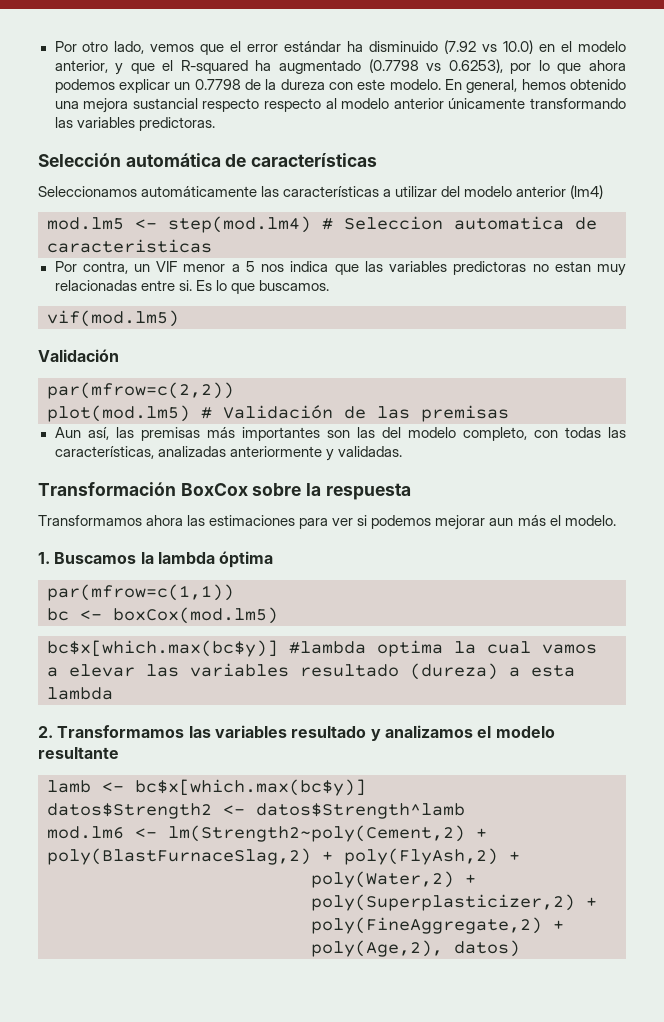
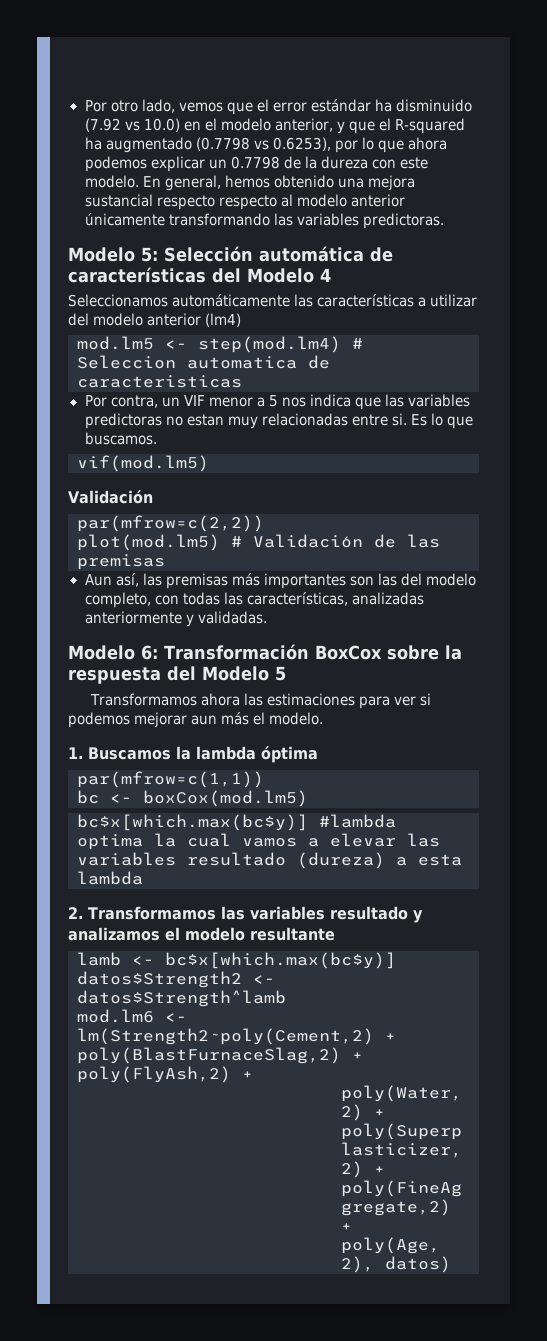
- Selección automática de características
+ Modelo 5: Selección automática de características del Modelo 4
- Transformación BoxCox sobre la respuesta
+ Modelo 6: Transformación BoxCox sobre la respuesta del Modelo 5

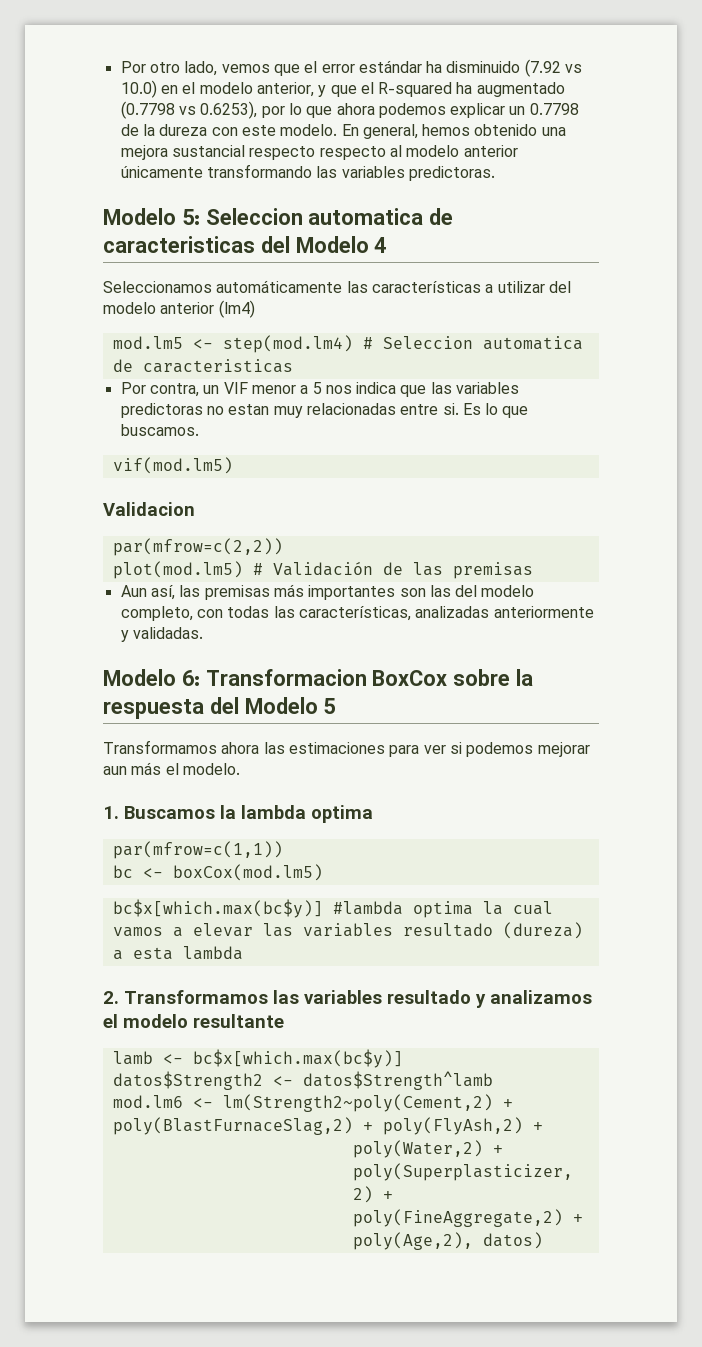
- Modelo 5: Selección automática de características del Modelo 4
+ Modelo 5: Seleccion automatica de caracteristicas del Modelo 4
  vif(mod.lm5)
- Validación
+ Validacion
- Modelo 6: Transformación BoxCox sobre la respuesta del Modelo 5
+ Modelo 6: Transformacion BoxCox sobre la respuesta del Modelo 5
- 1. Buscamos la lambda óptima
+ 1. Buscamos la lambda optima

